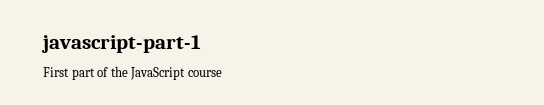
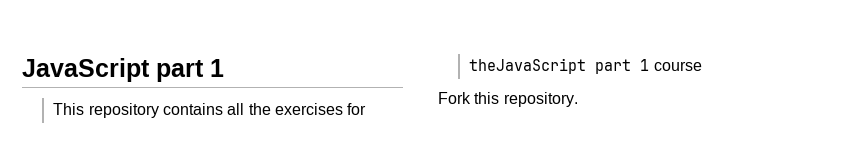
- javascript-part-1
- First part of the JavaScript course
+ JavaScript part 1
+ This repository contains all the exercises for theJavaScript part 1 course
+ Fork this repository.

